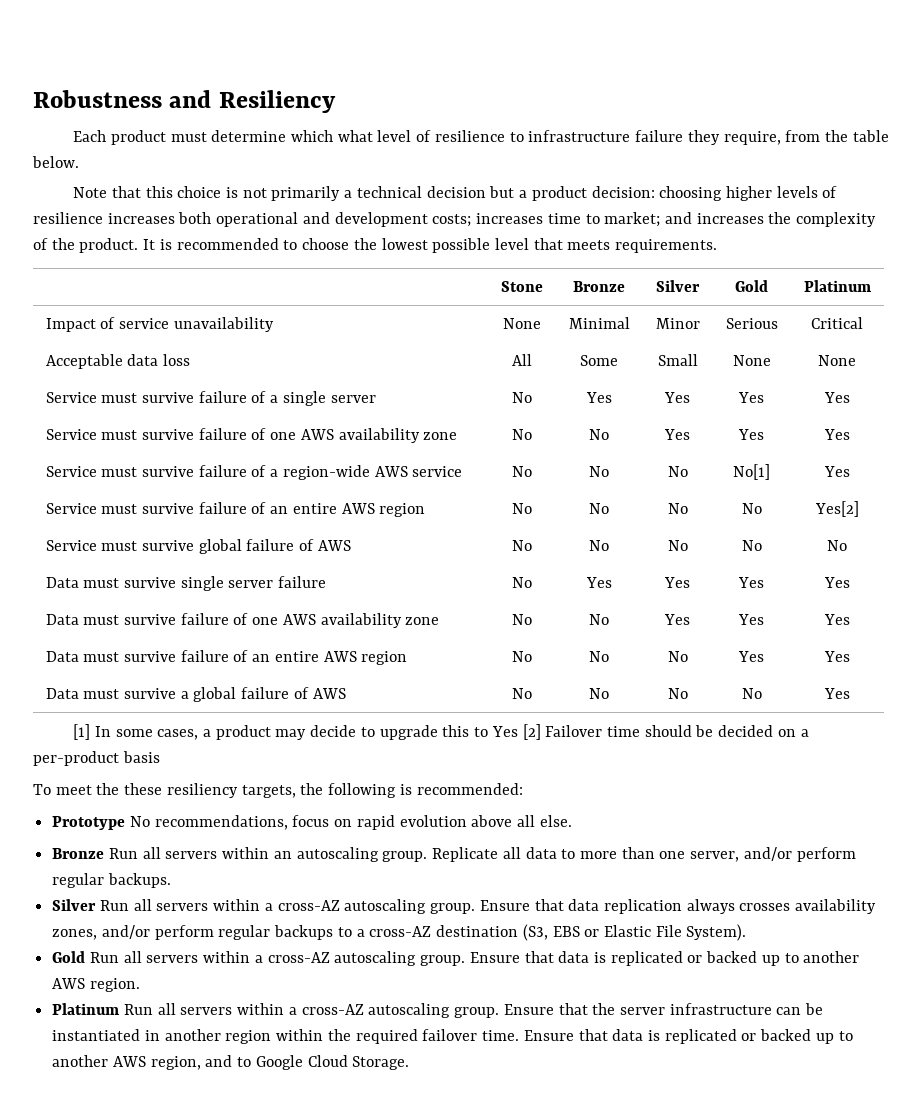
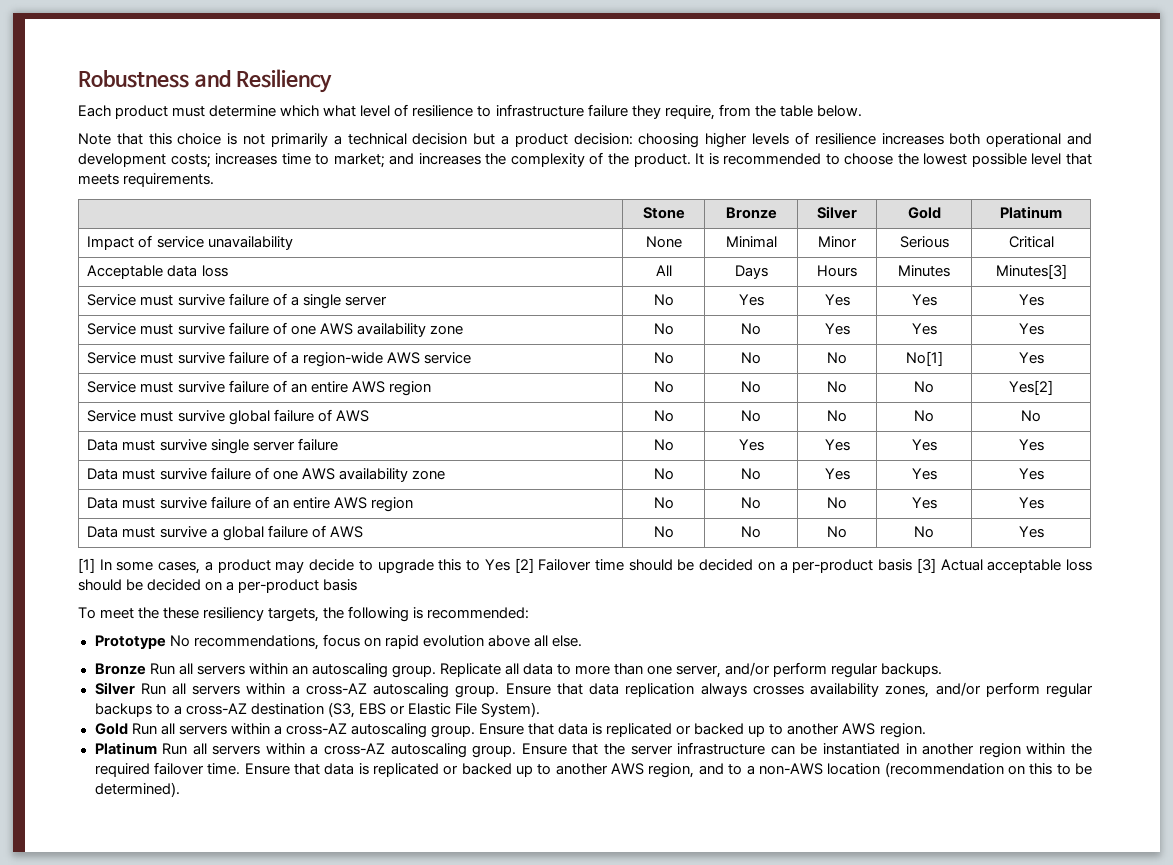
- Acceptable data loss | All | Some | Small | None | None
+ Acceptable data loss | All | Days | Hours | Minutes | Minutes[3]
- [1] In some cases, a product may decide to upgrade this to Yes [2] Failover time should be decided on a per-product basis
+ [1] In some cases, a product may decide to upgrade this to Yes [2] Failover time should be decided on a per-product basis [3] Actual acceptable loss should be decided on a per-product basis
- Ensure that data is replicated or backed up to another AWS region, and to Google Cloud Storage.
+ Ensure that data is replicated or backed up to another AWS region, and to a non-AWS location (recommendation on this to be determined).

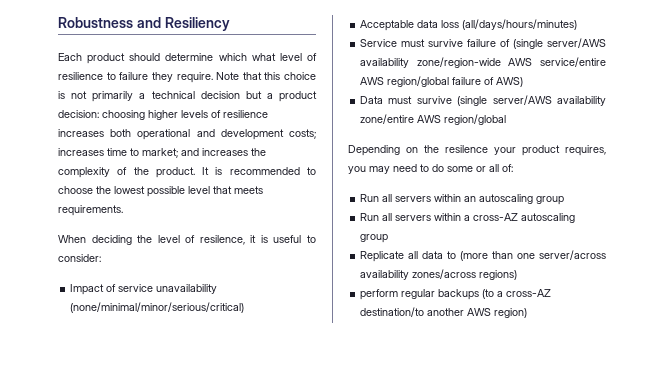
- Each product must determine which what level of resilience to infrastructure failure they require, from the table below.
- Note that this choice is not primarily a technical decision but a product decision: choosing higher levels of resilience increases both operational and development costs; increases time to market; and increases the complexity of the product.
+ Each product should determine which what level of resilience to failure they require. Note that this choice is not primarily a technical decision but a product decision: choosing higher levels of resilience increases both operational and development costs; increases time to market; and increases the complexity of the product.
- | Stone | Bronze | Silver | Gold | Platinum
- Impact of service unavailability | None | Minimal | Minor | Serious | Critical
- Acceptable data loss | All | Days | Hours | Minutes | Minutes[3]
- Service must survive failure of a single server | No | Yes | Yes | Yes | Yes
- Service must survive failure of one AWS availability zone | No | No | Yes | Yes | Yes
- Service must survive failure of a region-wide AWS service | No | No | No | No[1] | Yes
- Service must survive failure of an entire AWS region | No | No | No | No | Yes[2]
- Service must survive global failure of AWS | No | No | No | No | No
- Data must survive single server failure | No | Yes | Yes | Yes | Yes
- Data must survive failure of one AWS availability zone | No | No | Yes | Yes | Yes
- Data must survive failure of an entire AWS region | No | No | No | Yes | Yes
- Data must survive a global failure of AWS | No | No | No | No | Yes
- [1] In some cases, a product may decide to upgrade this to Yes [2] Failover time should be decided on a per-product basis [3] Actual acceptable loss should be decided on a per-product basis
- To meet the these resiliency targets, the following is recommended:
- Prototype No recommendations, focus on rapid evolution above all else.
- Bronze Run all servers within an autoscaling group. Replicate all data to more than one server, and/or perform regular backups.
- Silver Run all servers within a cross-AZ autoscaling group. Ensure that data replication always crosses availability zones, and/or perform regular backups to a cross-AZ destination (S3, EBS or Elastic File System).
- Gold Run all servers within a cross-AZ autoscaling group. Ensure that data is replicated or backed up to another AWS region.
- Platinum Run all servers within a cross-AZ autoscaling group. Ensure that the server infrastructure can be instantiated in another region within the required failover time. Ensure that data is replicated or backed up to another AWS region, and to a non-AWS location (recommendation on this to be determined).
+ When deciding the level of resilence, it is useful to consider:
+ Impact of service unavailability (none/minimal/minor/serious/critical)
+ Acceptable data loss (all/days/hours/minutes)
+ Service must survive failure of (single server/AWS availability zone/region-wide AWS service/entire AWS region/global failure of AWS)
+ Data must survive (single server/AWS availability zone/entire AWS region/global
+ Depending on the resilence your product requires, you may need to do some or all of:
+ Run all servers within an autoscaling group
+ Run all servers within a cross-AZ autoscaling group
+ Replicate all data to (more than one server/across availability zones/across regions)
+ perform regular backups (to a cross-AZ destination/to another AWS region)

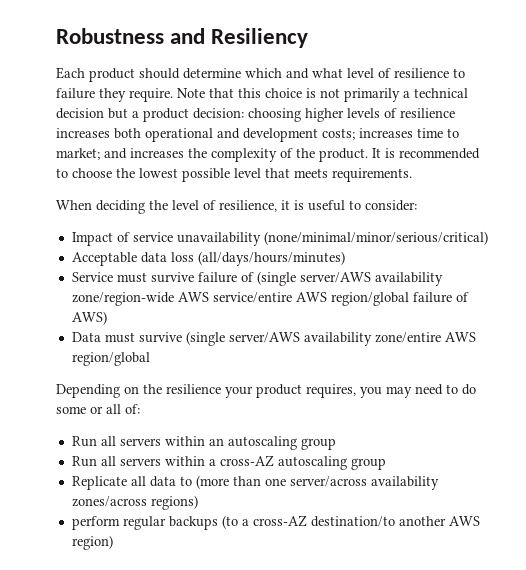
- Each product should determine which what level of resilience to failure they require.
+ Each product should determine which and what level of resilience to failure they require.
- When deciding the level of resilence, it is useful to consider:
+ When deciding the level of resilience, it is useful to consider:
- Depending on the resilence your product requires, you may need to do some or all of:
+ Depending on the resilience your product requires, you may need to do some or all of:

